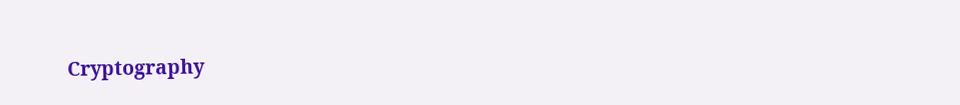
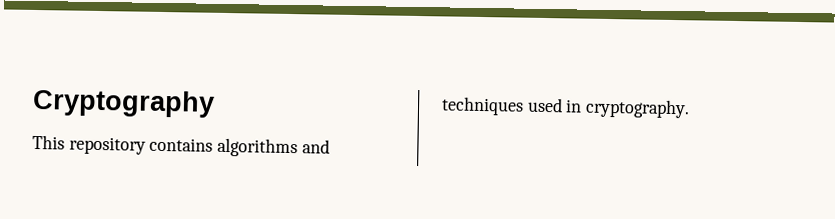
+ This repository contains algorithms and techniques used in cryptography.

